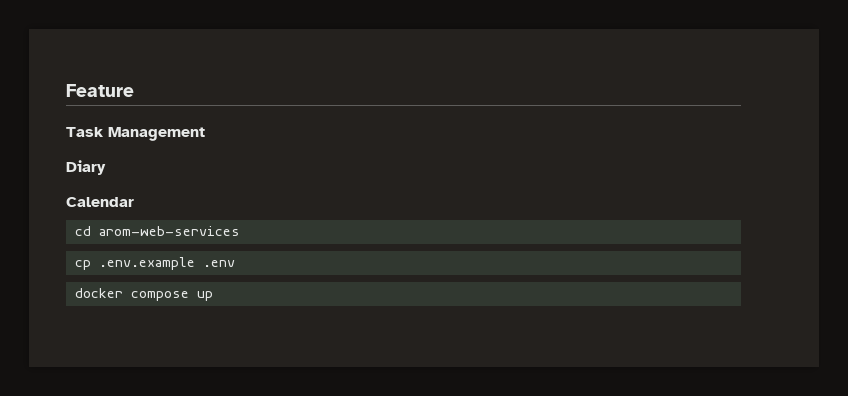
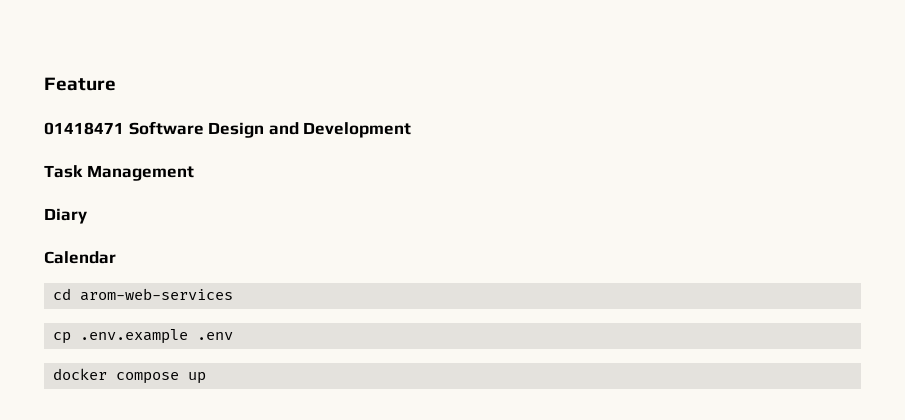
+ 01418471 Software Design and Development

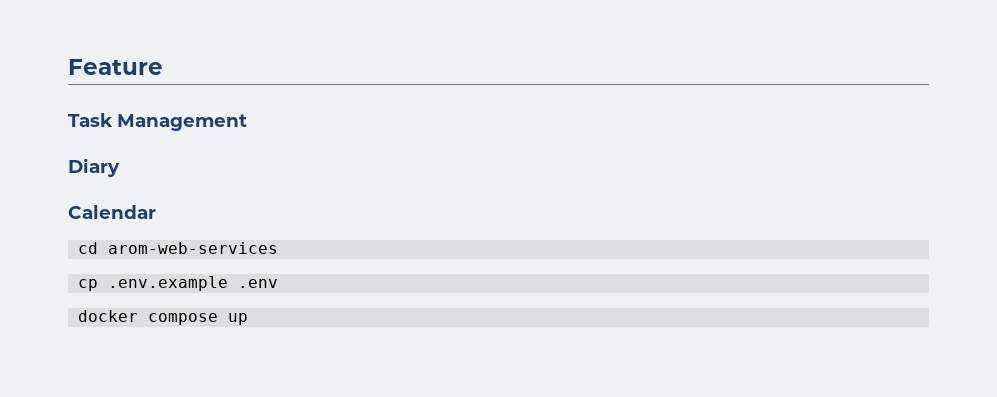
- 01418471 Software Design and Development

